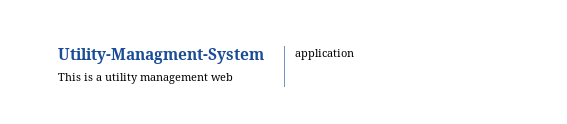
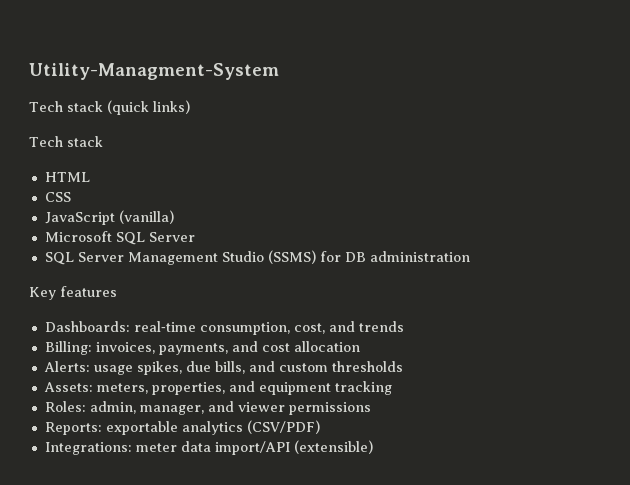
- This is a utility management web application
+ Tech stack (quick links)
+ Tech stack
+ HTML
+ CSS
+ JavaScript (vanilla)
+ Microsoft SQL Server
+ SQL Server Management Studio (SSMS) for DB administration
+ Key features
+ Dashboards: real‑time consumption, cost, and trends
+ Billing: invoices, payments, and cost allocation
+ Alerts: usage spikes, due bills, and custom thresholds
+ Assets: meters, properties, and equipment tracking
+ Roles: admin, manager, and viewer permissions
+ Reports: exportable analytics (CSV/PDF)
+ Integrations: meter data import/API (extensible)

